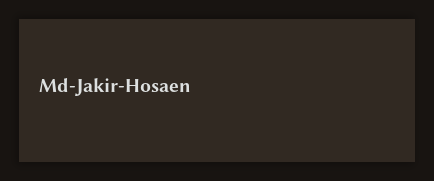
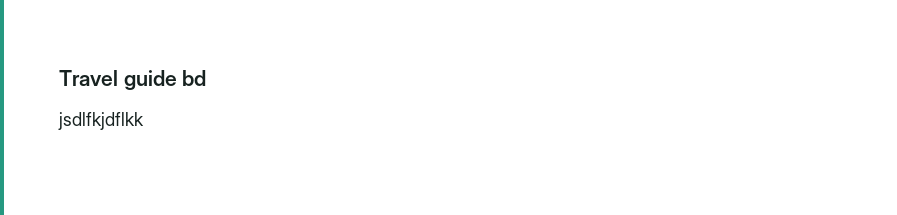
- Md-Jakir-Hosaen
+ Travel guide bd
+ jsdlfkjdflkk

